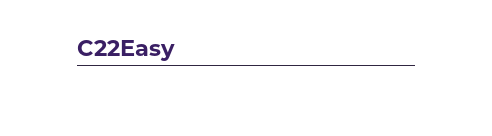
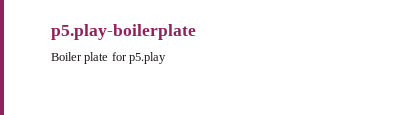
- C22Easy
+ p5.play-boilerplate
+ Boiler plate for p5.play

